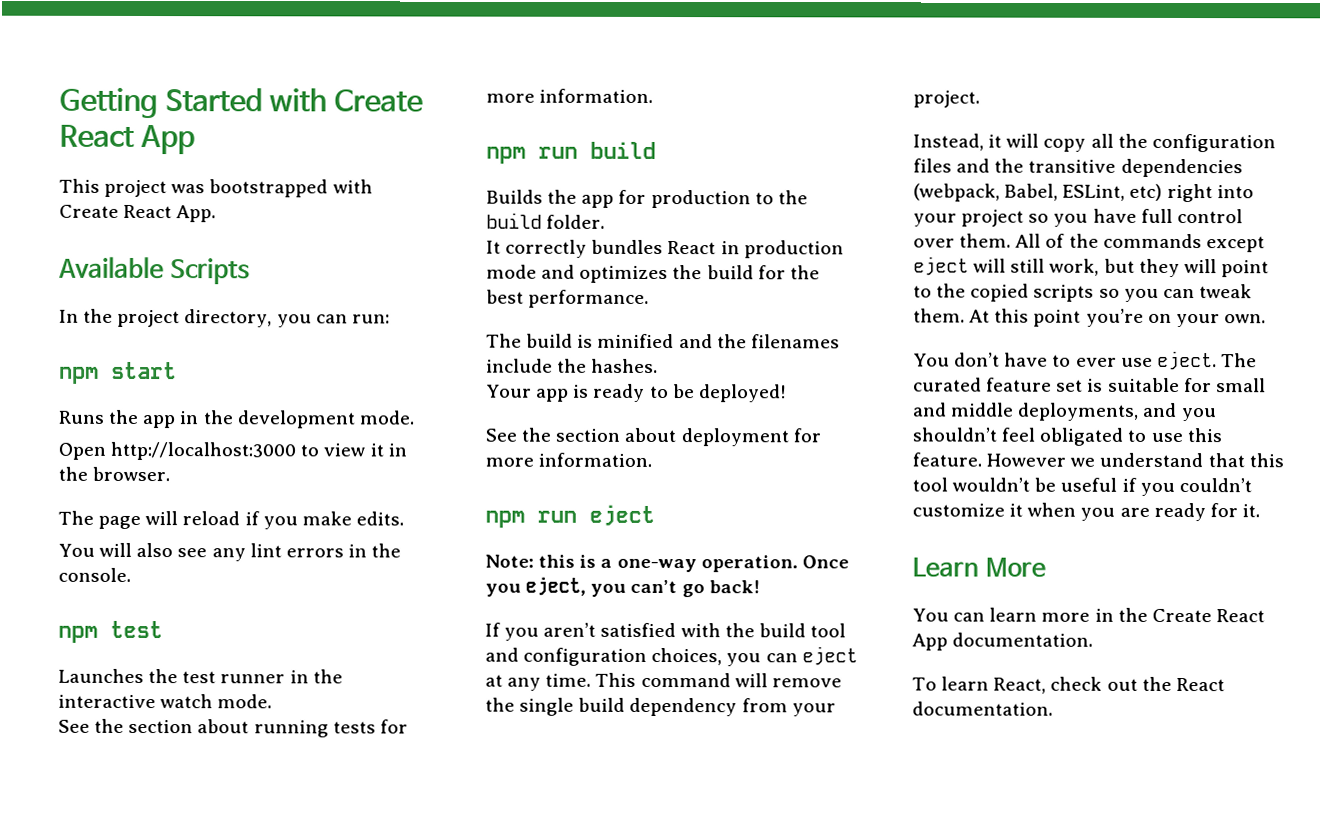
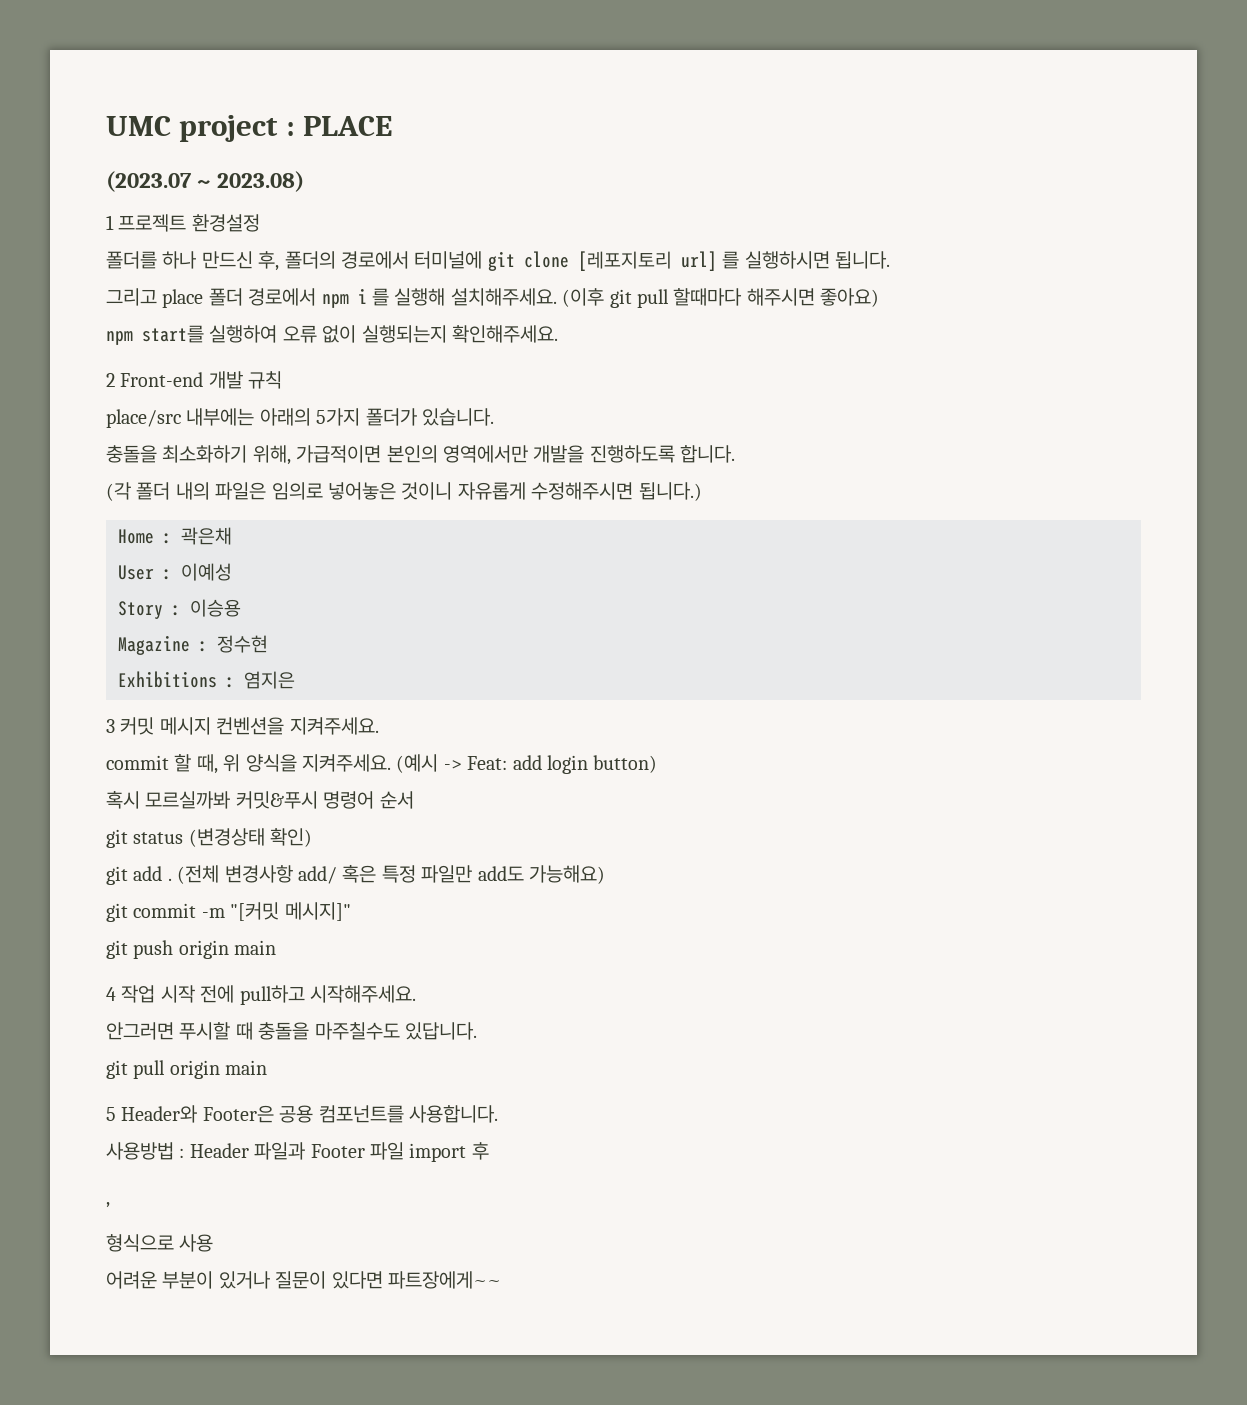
- Getting Started with Create React App
- This project was bootstrapped with Create React App.
- Available Scripts
- In the project directory, you can run:
- npm start
- Runs the app in the development mode.
- Open http://localhost:3000 to view it in the browser.
- The page will reload if you make edits.
- You will also see any lint errors in the console.
- npm test
- Launches the test runner in the interactive watch mode.
- See the section about running tests for more information.
- npm run build
- Builds the app for production to the build folder.
- It correctly bundles React in production mode and optimizes the build for the best performance.
- The build is minified and the filenames include the hashes.
- Your app is ready to be deployed!
- See the section about deployment for more information.
- npm run eject
- Note: this is a one-way operation. Once you eject, you can’t go back!
- If you aren’t satisfied with the build tool and configuration choices, you can eject at any time. This command will remove the single build dependency from your project.
- Instead, it will copy all the configuration files and the transitive dependencies (webpack, Babel, ESLint, etc) right into your project so you have full control over them. All of the commands except eject will still work, but they will point to the copied scripts so you can tweak them. At this point you’re on your own.
- You don’t have to ever use eject. The curated feature set is suitable for small and middle deployments, and you shouldn’t feel obligated to use this feature. However we understand that this tool wouldn’t be useful if you couldn’t customize it when you are ready for it.
- Learn More
- You can learn more in the Create React App documentation.
- To learn React, check out the React documentation.
+ UMC project : PLACE
+ (2023.07 ~ 2023.08)
+ 1 프로젝트 환경설정
+ 폴더를 하나 만드신 후, 폴더의 경로에서 터미널에 git clone [레포지토리 url] 를 실행하시면 됩니다.
+ 그리고 place 폴더 경로에서 npm i 를 실행해 설치해주세요. (이후 git pull 할때마다 해주시면 좋아요)
+ npm start를 실행하여 오류 없이 실행되는지 확인해주세요.
+ 2 Front-end 개발 규칙
+ place/src 내부에는 아래의 5가지 폴더가 있습니다.
+ 충돌을 최소화하기 위해, 가급적이면 본인의 영역에서만 개발을 진행하도록 합니다.
+ (각 폴더 내의 파일은 임의로 넣어놓은 것이니 자유롭게 수정해주시면 됩니다.)
+ Home : 곽은채
+ User : 이예성
+ Story : 이승용
+ Magazine : 정수현
+ Exhibitions : 염지은
+ 3 커밋 메시지 컨벤션을 지켜주세요.
+ commit 할 때, 위 양식을 지켜주세요. (예시 -> Feat: add login button)
+ 혹시 모르실까봐 커밋&푸시 명령어 순서
+ git status (변경상태 확인)
+ git add . (전체 변경사항 add/ 혹은 특정 파일만 add도 가능해요)
+ git commit -m "[커밋 메시지]"
+ git push origin main
+ 4 작업 시작 전에 pull하고 시작해주세요.
+ 안그러면 푸시할 때 충돌을 마주칠수도 있답니다.
+ git pull origin main
+ 5 Header와 Footer은 공용 컴포넌트를 사용합니다.
+ 사용방법 : Header 파일과 Footer 파일 import 후
+ ,
+ 형식으로 사용
+ 어려운 부분이 있거나 질문이 있다면 파트장에게~~

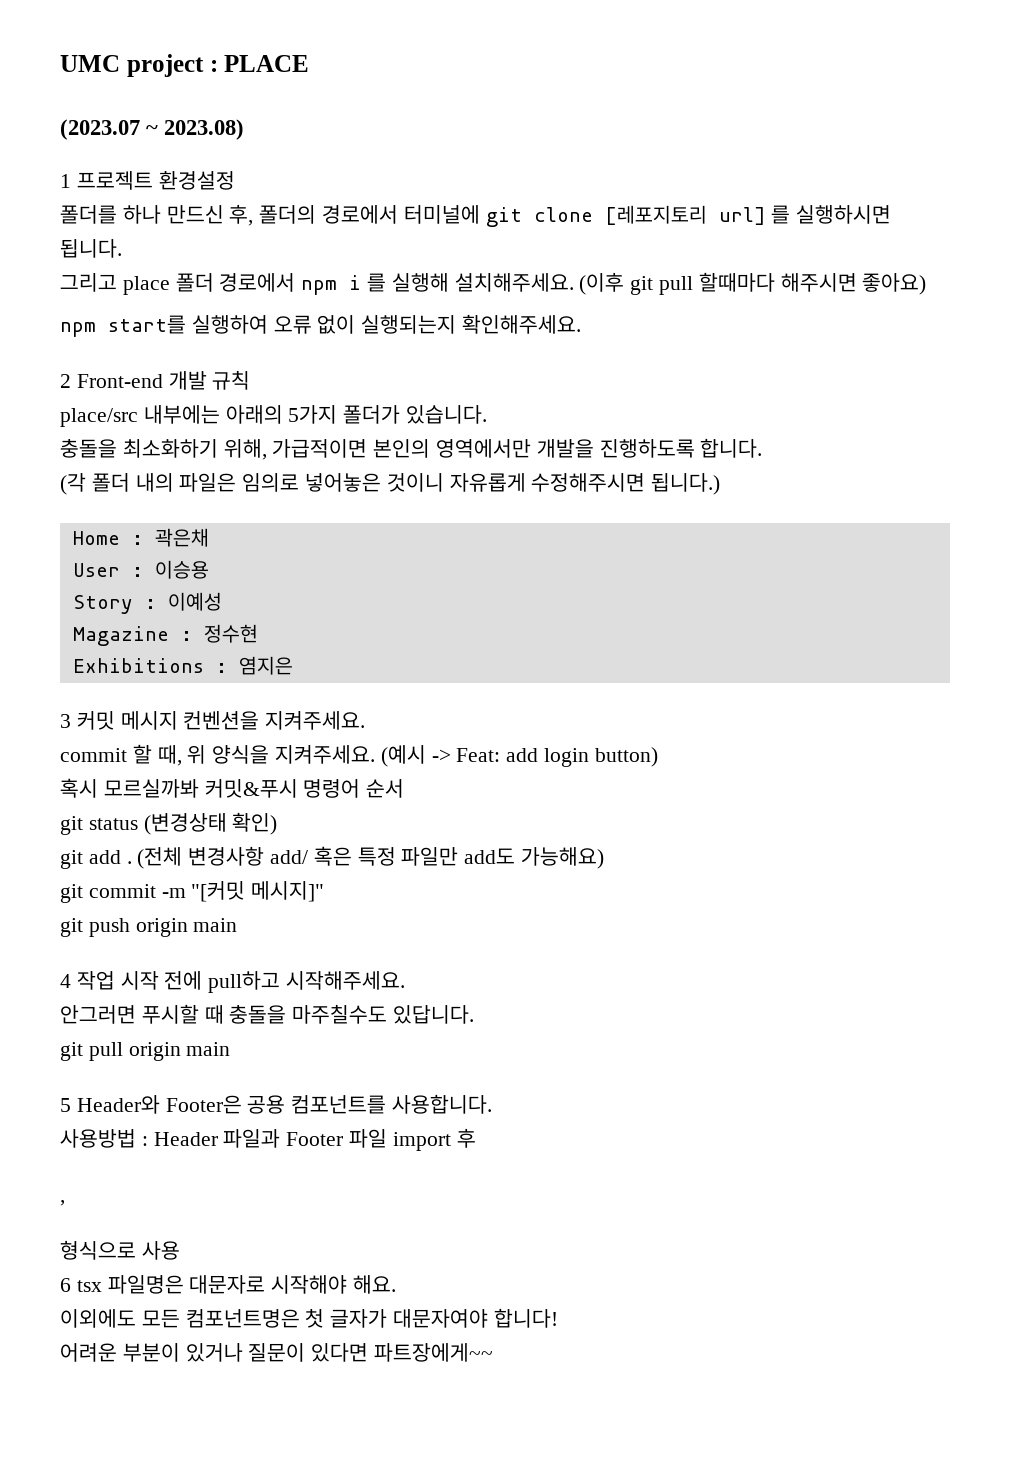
- User : 이예성
+ User : 이승용
- Story : 이승용
+ Story : 이예성
+ 6 tsx 파일명은 대문자로 시작해야 해요.
+ 이외에도 모든 컴포넌트명은 첫 글자가 대문자여야 합니다!

